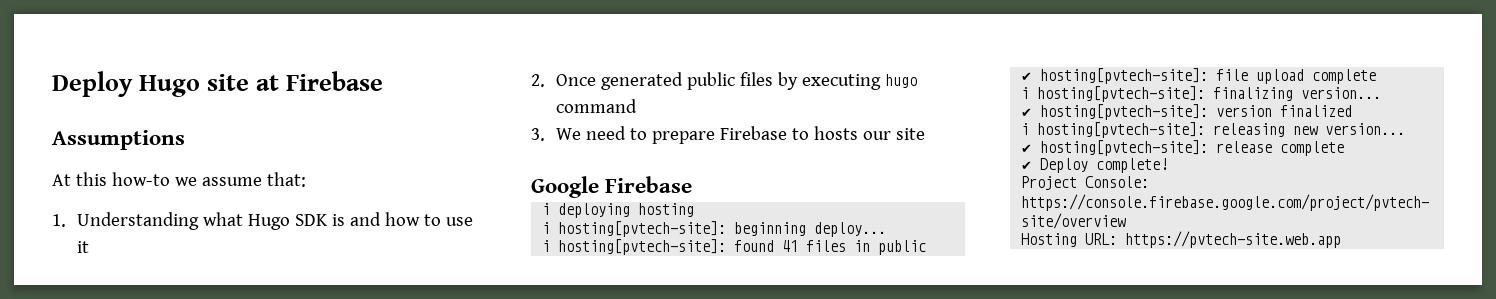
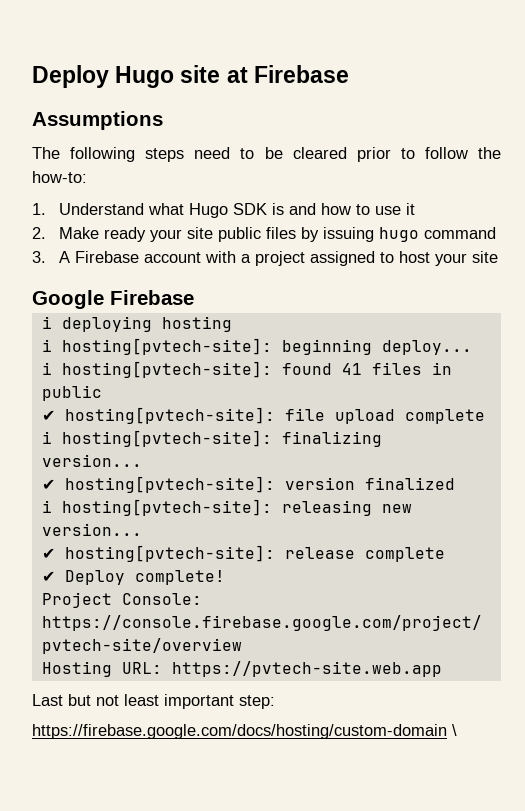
- At this how-to we assume that:
+ The following steps need to be cleared prior to follow the how-to:
- 1. Understanding what Hugo SDK is and how to use it
+ 1. Understand what Hugo SDK is and how to use it
- 2. Once generated public files by executing hugo command
+ 2. Make ready your site public files by issuing hugo command
- 3. We need to prepare Firebase to hosts our site
+ 3. A Firebase account with a project assigned to host your site
+ Last but not least important step:
+ https://firebase.google.com/docs/hosting/custom-domain \

